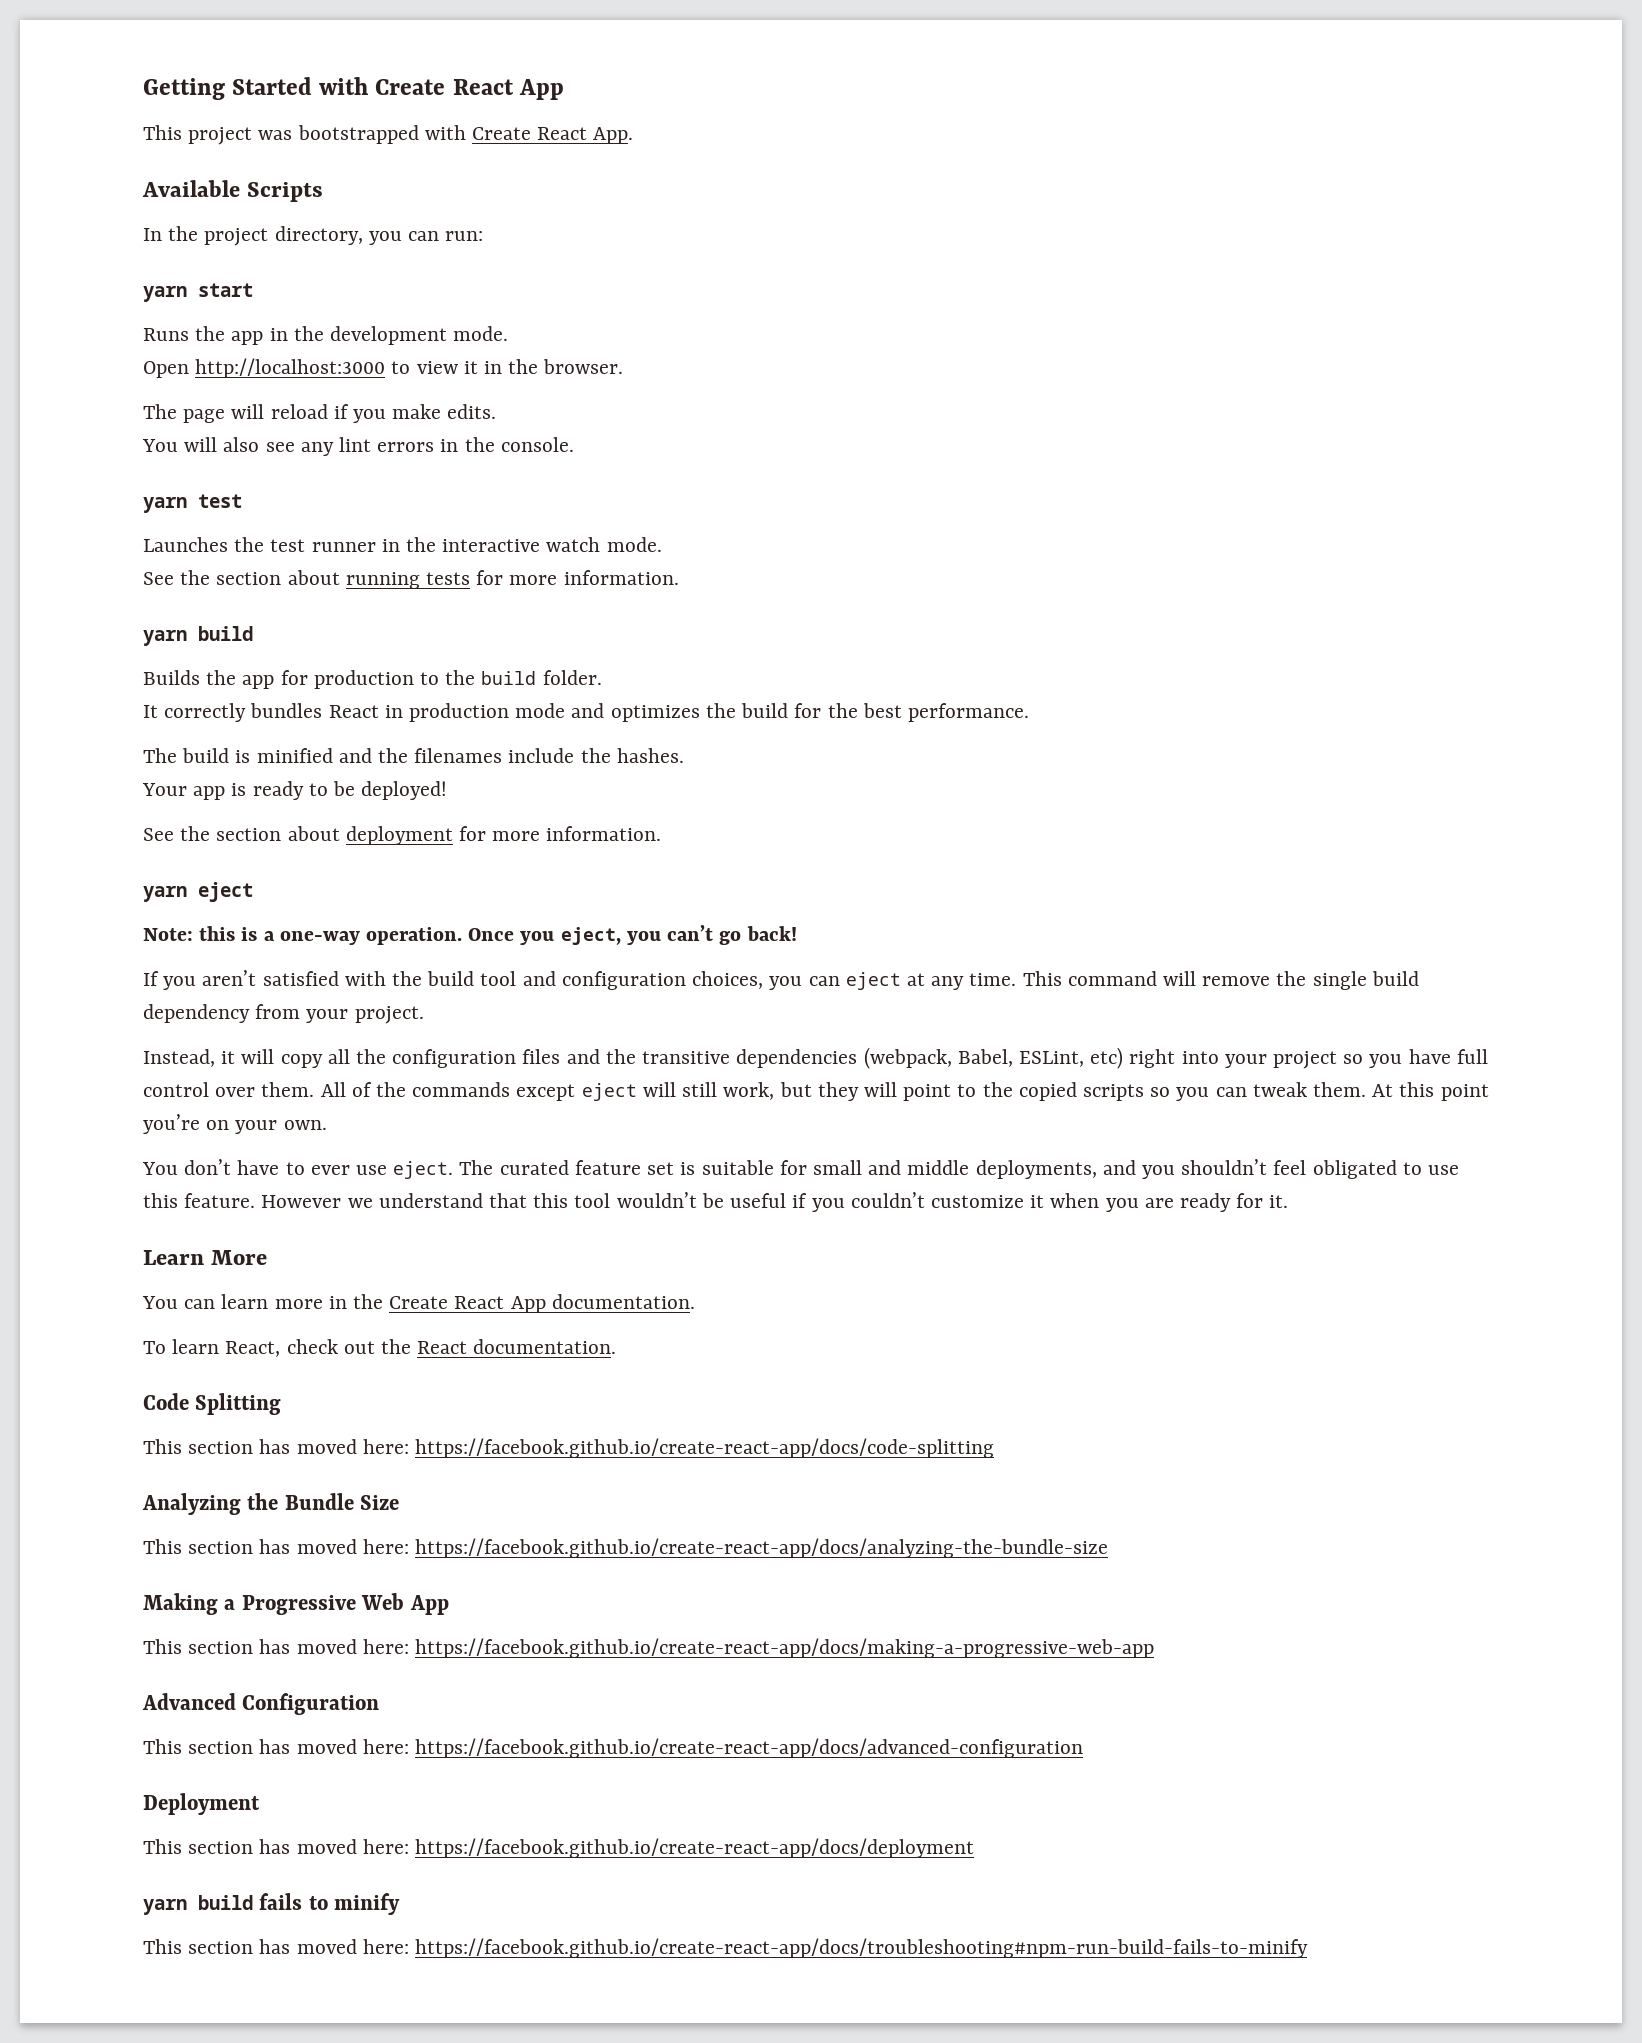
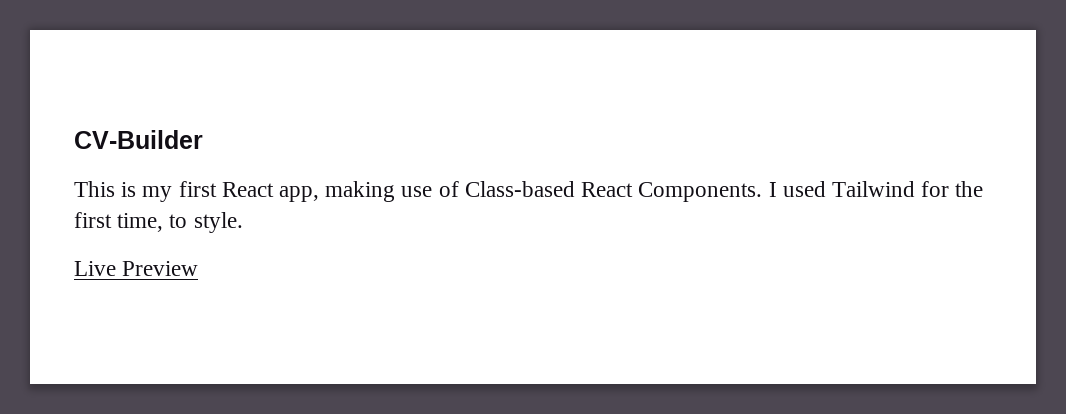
- Getting Started with Create React App
- This project was bootstrapped with Create React App.
- Available Scripts
- In the project directory, you can run:
- yarn start
- Runs the app in the development mode.
- Open http://localhost:3000 to view it in the browser.
- The page will reload if you make edits.
- You will also see any lint errors in the console.
- yarn test
- Launches the test runner in the interactive watch mode.
- See the section about running tests for more information.
- yarn build
- Builds the app for production to the build folder.
- It correctly bundles React in production mode and optimizes the build for the best performance.
- The build is minified and the filenames include the hashes.
- Your app is ready to be deployed!
- See the section about deployment for more information.
- yarn eject
- Note: this is a one-way operation. Once you eject, you can’t go back!
- If you aren’t satisfied with the build tool and configuration choices, you can eject at any time. This command will remove the single build dependency from your project.
- Instead, it will copy all the configuration files and the transitive dependencies (webpack, Babel, ESLint, etc) right into your project so you have full control over them. All of the commands except eject will still work, but they will point to the copied scripts so you can tweak them. At this point you’re on your own.
- You don’t have to ever use eject. The curated feature set is suitable for small and middle deployments, and you shouldn’t feel obligated to use this feature. However we understand that this tool wouldn’t be useful if you couldn’t customize it when you are ready for it.
- Learn More
- You can learn more in the Create React App documentation.
- To learn React, check out the React documentation.
- Code Splitting
- This section has moved here: https://facebook.github.io/create-react-app/docs/code-splitting
- Analyzing the Bundle Size
- This section has moved here: https://facebook.github.io/create-react-app/docs/analyzing-the-bundle-size
- Making a Progressive Web App
- This section has moved here: https://facebook.github.io/create-react-app/docs/making-a-progressive-web-app
- Advanced Configuration
- This section has moved here: https://facebook.github.io/create-react-app/docs/advanced-configuration
- Deployment
- This section has moved here: https://facebook.github.io/create-react-app/docs/deployment
- yarn build fails to minify
- This section has moved here: https://facebook.github.io/create-react-app/docs/troubleshooting#npm-run-build-fails-to-minify
+ CV-Builder
+ This is my first React app, making use of Class-based React Components. I used Tailwind for the first time, to style.
+ Live Preview

